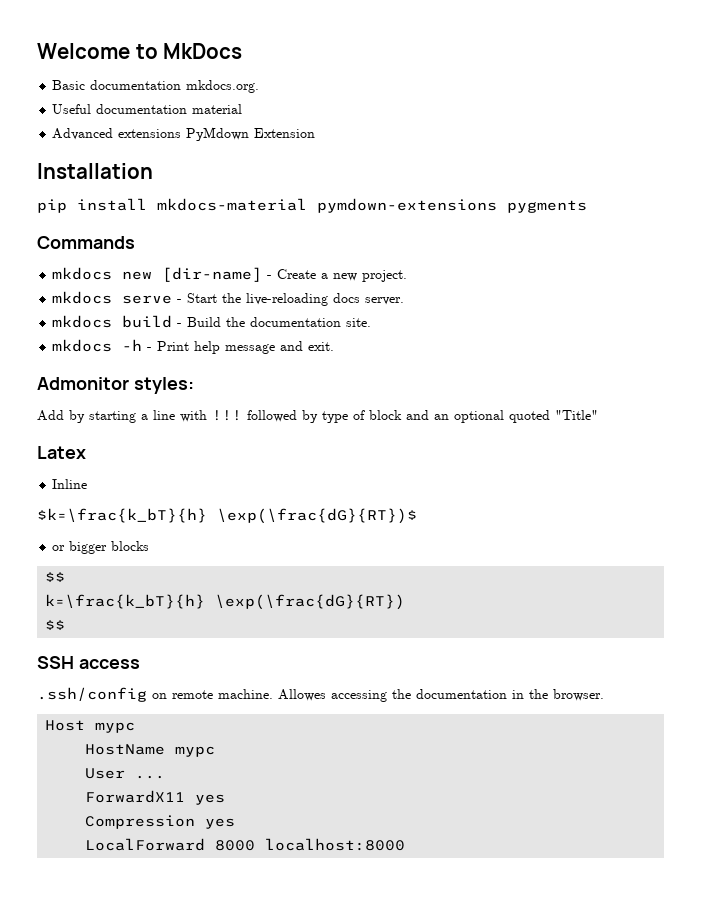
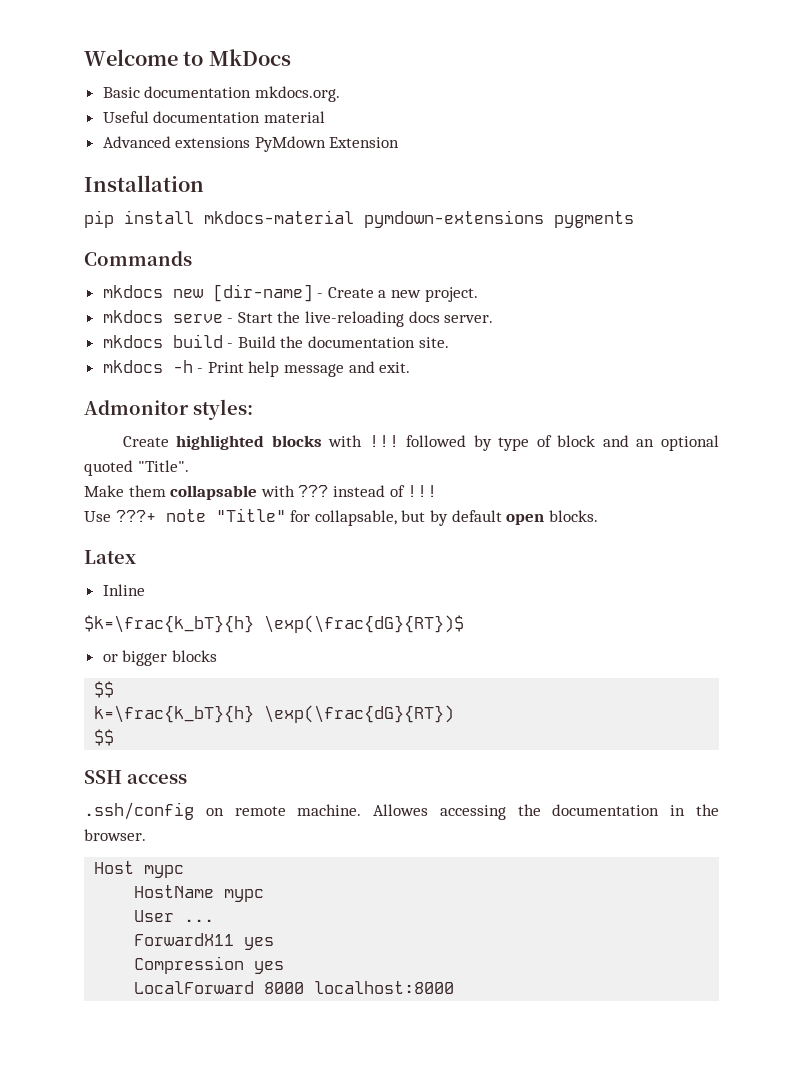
- Add by starting a line with !!! followed by type of block and an optional quoted "Title"
+ Create highlighted blocks with !!! followed by type of block and an optional quoted "Title".
+ Make them collapsable with ??? instead of !!!
+ Use ???+ note "Title" for collapsable, but by default open blocks.

